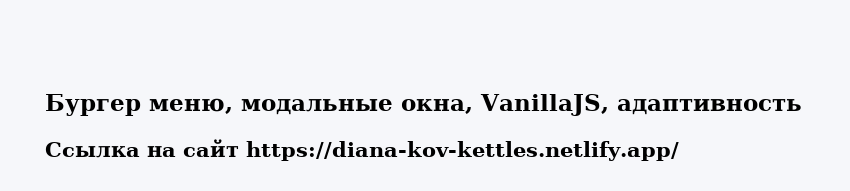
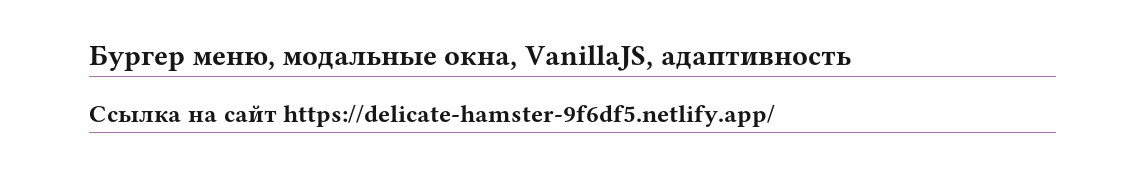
- Ссылка на сайт https://diana-kov-kettles.netlify.app/
+ Ссылка на сайт https://delicate-hamster-9f6df5.netlify.app/

